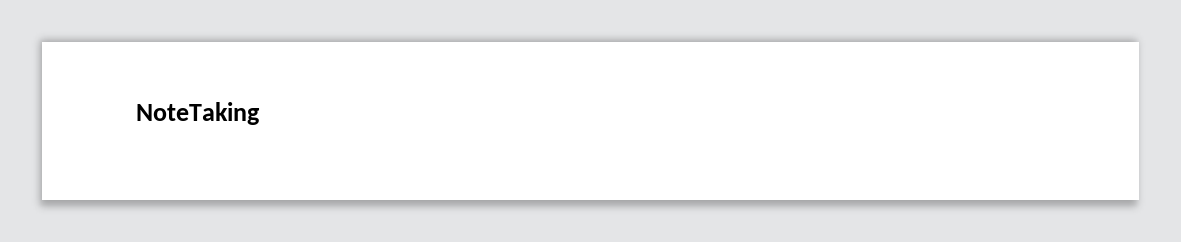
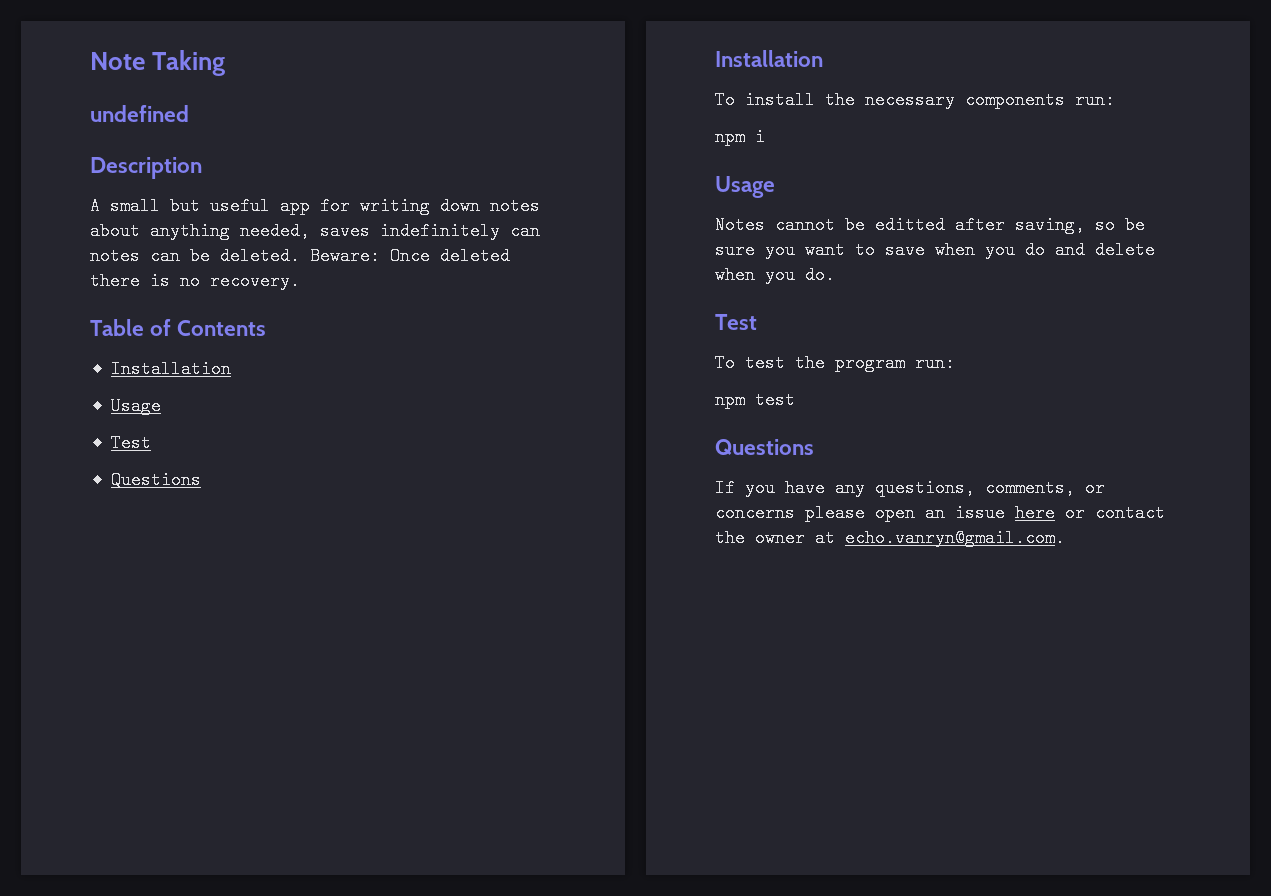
- NoteTaking
+ Note Taking
+ undefined
+ Description
+ A small but useful app for writing down notes about anything needed, saves indefinitely can notes can be deleted. Beware: Once deleted there is no recovery.
+ Table of Contents
+ Installation
+ Usage
+ Test
+ Questions
+ Installation
+ To install the necessary components run:
+ npm i
+ Usage
+ Notes cannot be editted after saving, so be sure you want to save when you do and delete when you do.
+ Test
+ To test the program run:
+ npm test
+ Questions
+ If you have any questions, comments, or concerns please open an issue here or contact the owner at echo.vanryn@gmail.com.

